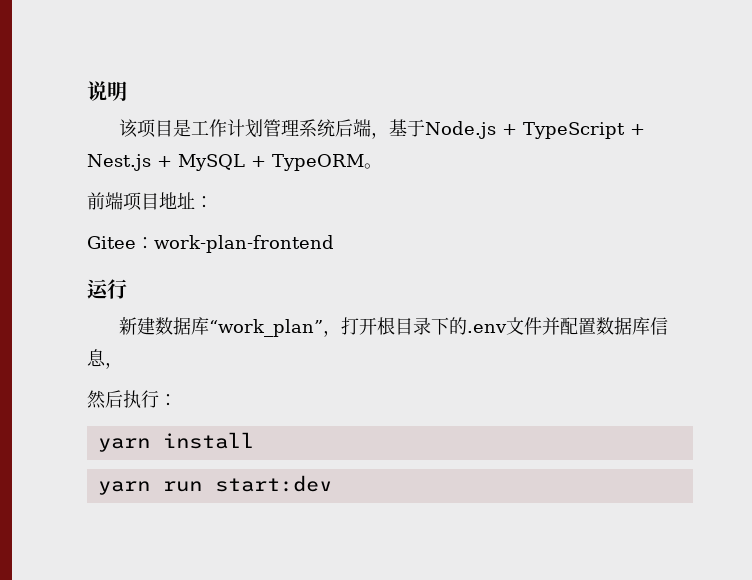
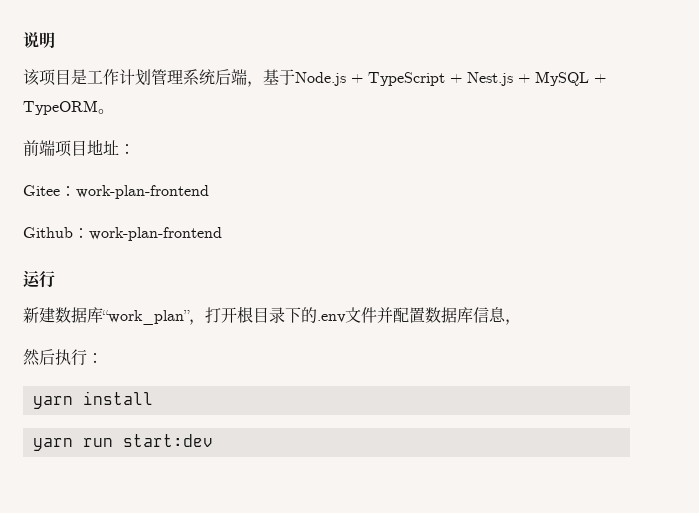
+ Github：work-plan-frontend

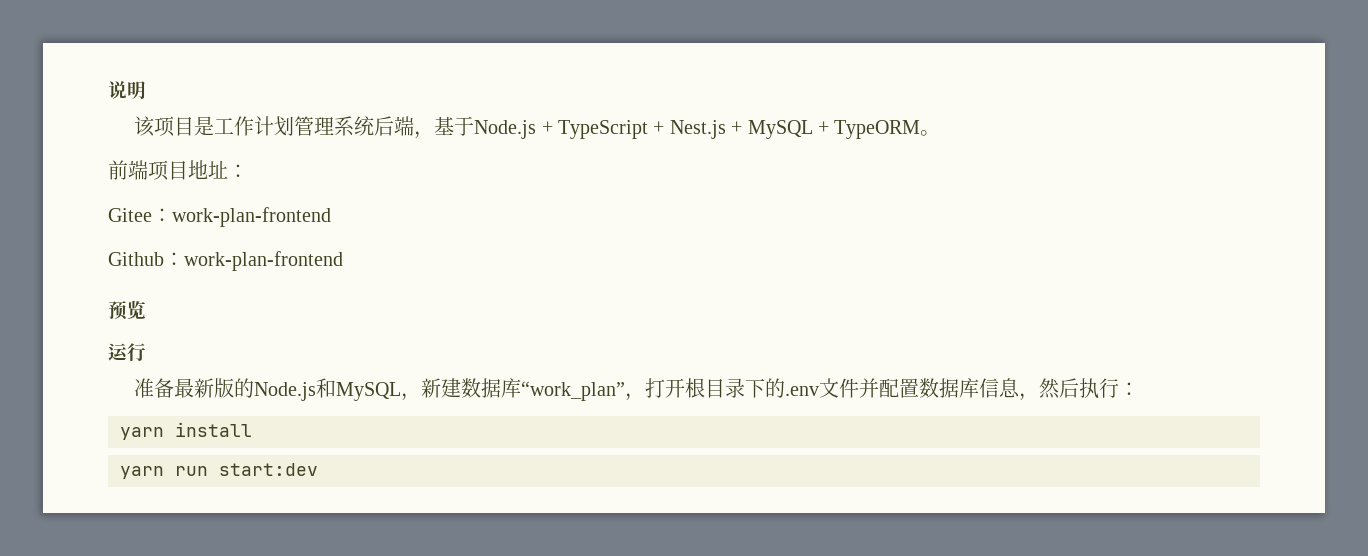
+ 预览
- 新建数据库“work_plan”，打开根目录下的.env文件并配置数据库信息，
- 然后执行：
+ 准备最新版的Node.js和MySQL，新建数据库“work_plan”，打开根目录下的.env文件并配置数据库信息，然后执行：

